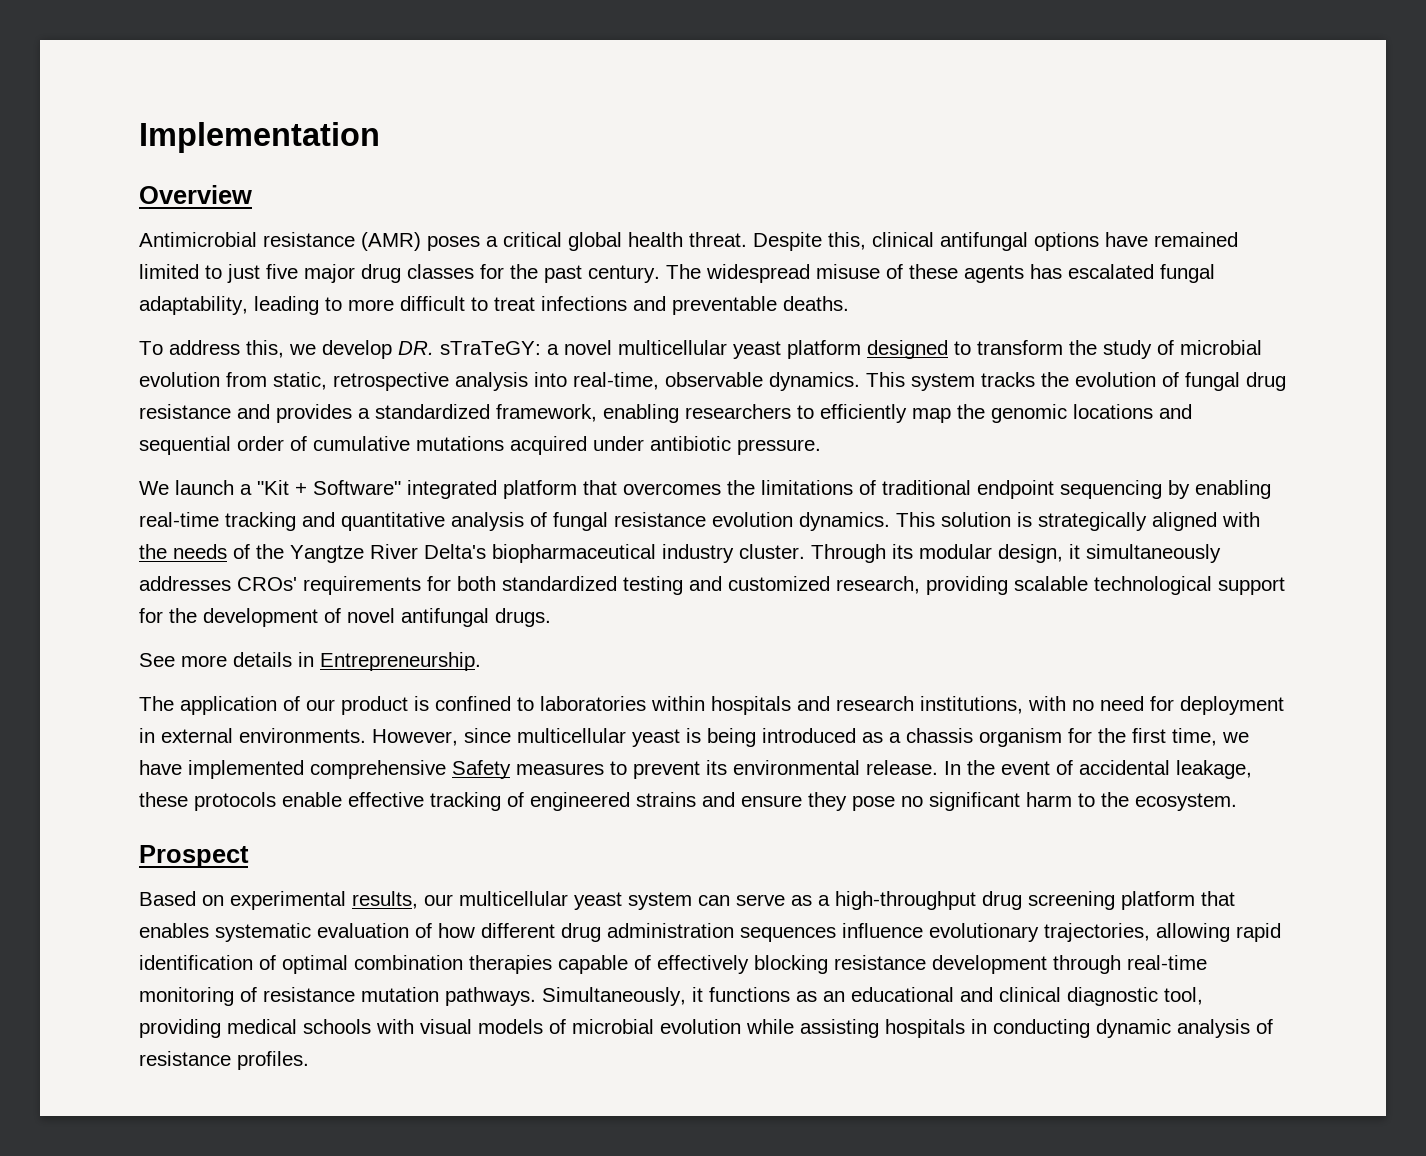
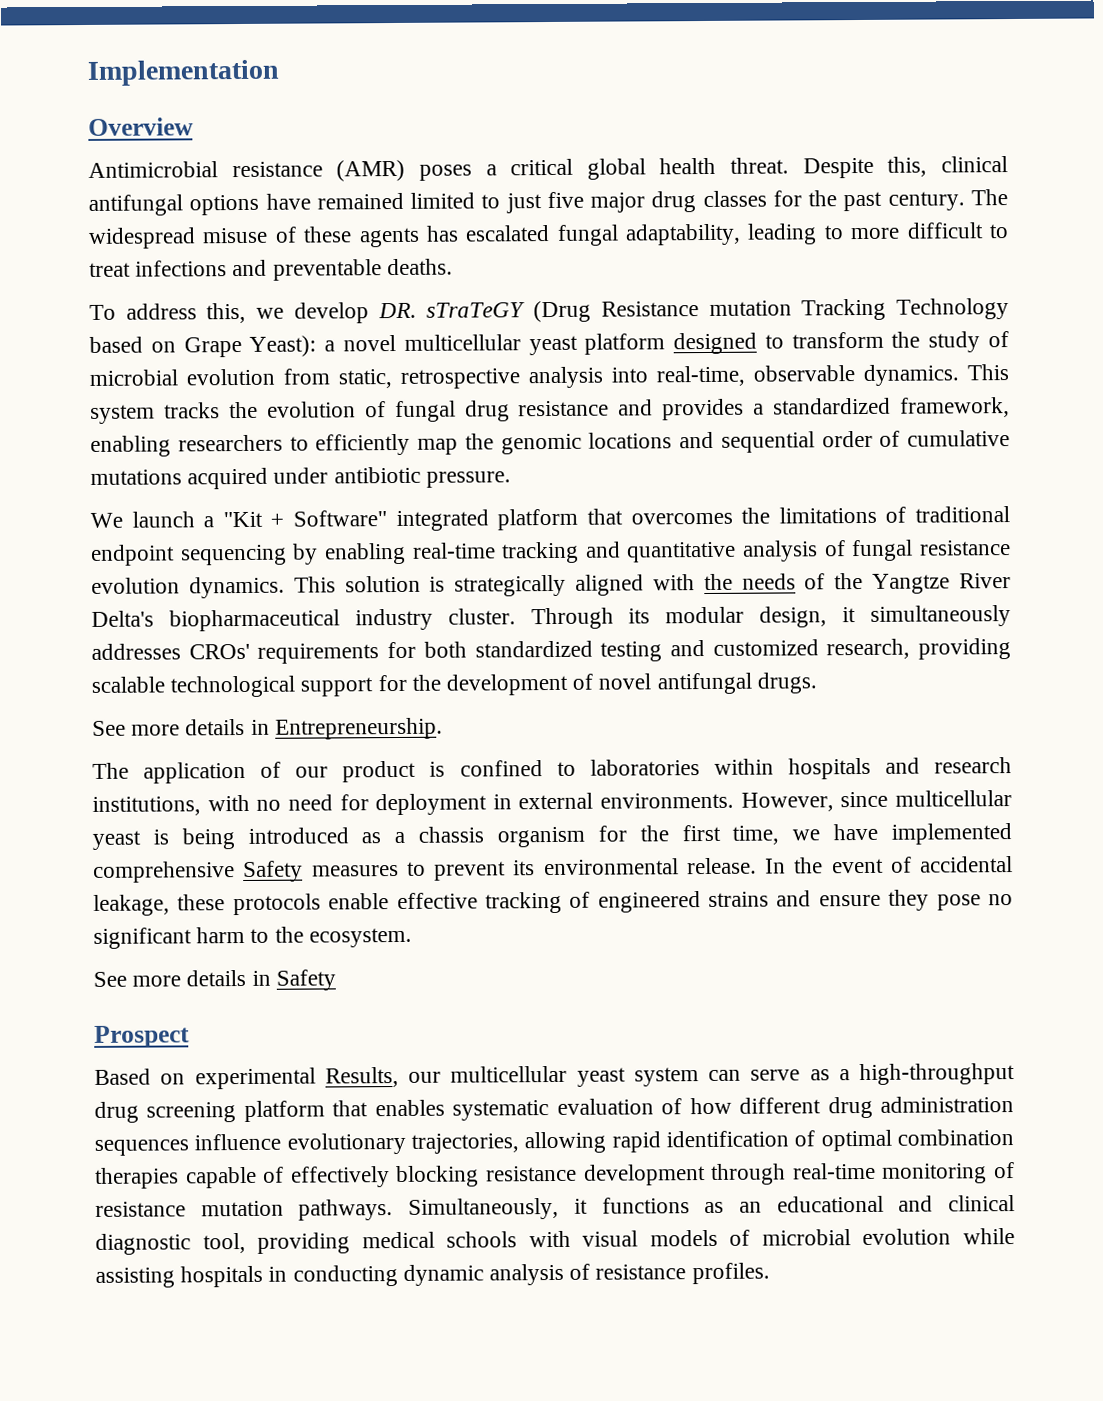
- To address this, we develop DR. sTraTeGY: a novel multicellular yeast platform designed to transform the study of microbial evolution from static, retrospective analysis into real-time, observable dynamics.
+ To address this, we develop DR. sTraTeGY (Drug Resistance mutation Tracking Technology based on Grape Yeast): a novel multicellular yeast platform designed to transform the study of microbial evolution from static, retrospective analysis into real-time, observable dynamics.
+ See more details in Safety
- Based on experimental results, our multicellular yeast system can serve as a high-throughput drug screening platform that enables systematic evaluation of how different drug administration sequences influence evolutionary trajectories, allowing rapid identification of optimal combination therapies capable of effectively blocking resistance development through real-time monitoring of resistance mutation pathways.
+ Based on experimental Results, our multicellular yeast system can serve as a high-throughput drug screening platform that enables systematic evaluation of how different drug administration sequences influence evolutionary trajectories, allowing rapid identification of optimal combination therapies capable of effectively blocking resistance development through real-time monitoring of resistance mutation pathways.

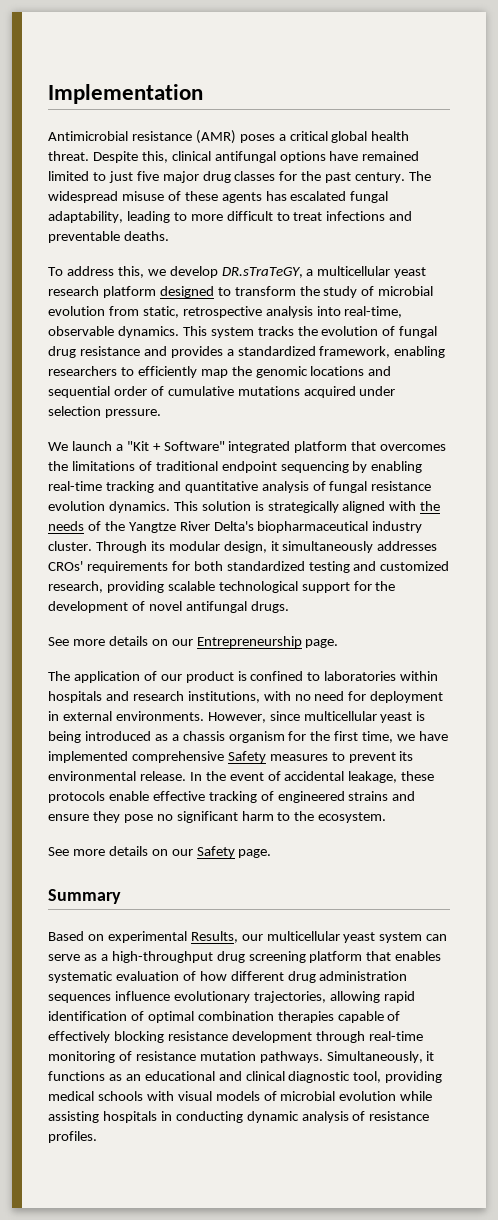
- Overview
- To address this, we develop DR. sTraTeGY (Drug Resistance mutation Tracking Technology based on Grape Yeast): a novel multicellular yeast platform designed to transform the study of microbial evolution from static, retrospective analysis into real-time, observable dynamics.
+ To address this, we develop DR.sTraTeGY, a multicellular yeast research platform designed to transform the study of microbial evolution from static, retrospective analysis into real-time, observable dynamics.
- This system tracks the evolution of fungal drug resistance and provides a standardized framework, enabling researchers to efficiently map the genomic locations and sequential order of cumulative mutations acquired under antibiotic pressure.
+ This system tracks the evolution of fungal drug resistance and provides a standardized framework, enabling researchers to efficiently map the genomic locations and sequential order of cumulative mutations acquired under selection pressure.
- See more details in Entrepreneurship.
+ See more details on our Entrepreneurship page.
- See more details in Safety
- Prospect
+ See more details on our Safety page.
+ Summary

